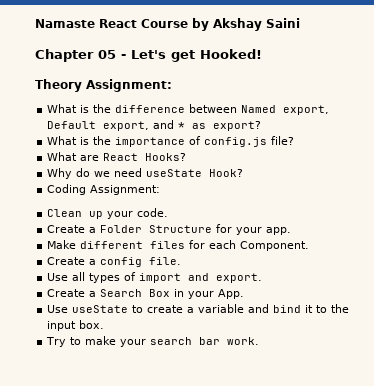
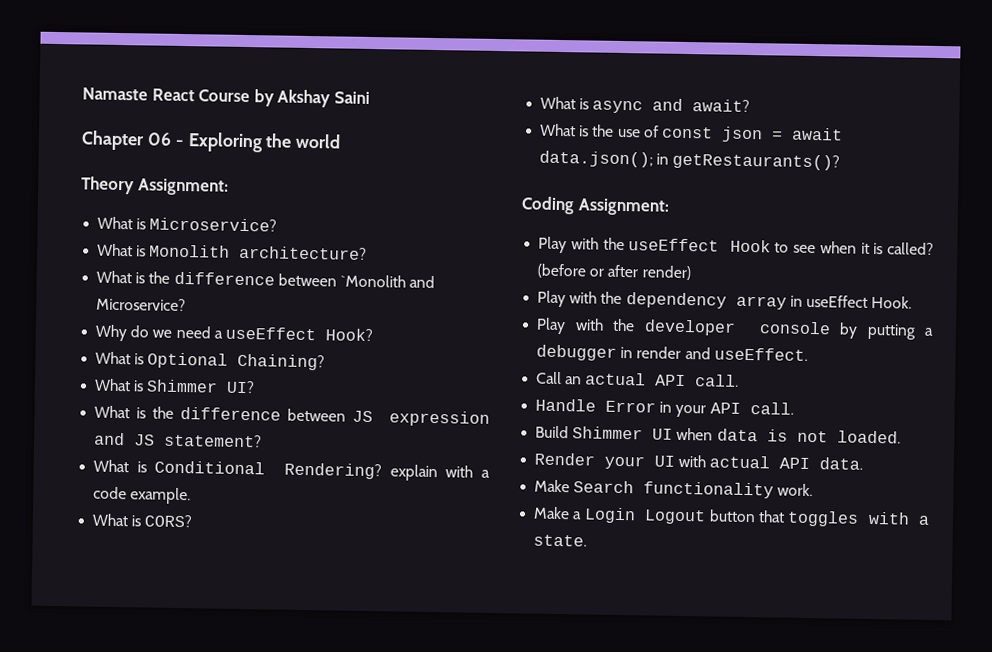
- Chapter 05 - Let's get Hooked!
+ Chapter 06 - Exploring the world
- What is the difference between Named export, Default export, and * as export?
- What is the importance of config.js file?
- What are React Hooks?
+ What is Microservice?
+ What is Monolith architecture?
+ What is the difference between `Monolith and Microservice?
- Why do we need useState Hook?
+ Why do we need a useEffect Hook?
+ What is Optional Chaining?
+ What is Shimmer UI?
+ What is the difference between JS expression and JS statement?
+ What is Conditional Rendering? explain with a code example.
+ What is CORS?
+ What is async and await?
+ What is the use of const json = await data.json(); in getRestaurants()?
  Coding Assignment:
- Clean up your code.
- Create a Folder Structure for your app.
- Make different files for each Component.
- Create a config file.
- Use all types of import and export.
- Create a Search Box in your App.
- Use useState to create a variable and bind it to the input box.
- Try to make your search bar work.
+ Play with the useEffect Hook to see when it is called? (before or after render)
+ Play with the dependency array in useEffect Hook.
+ Play with the developer console by putting a debugger in render and useEffect.
+ Call an actual API call.
+ Handle Error in your API call.
+ Build Shimmer UI when data is not loaded.
+ Render your UI with actual API data.
+ Make Search functionality work.
+ Make a Login Logout button that toggles with a state.

